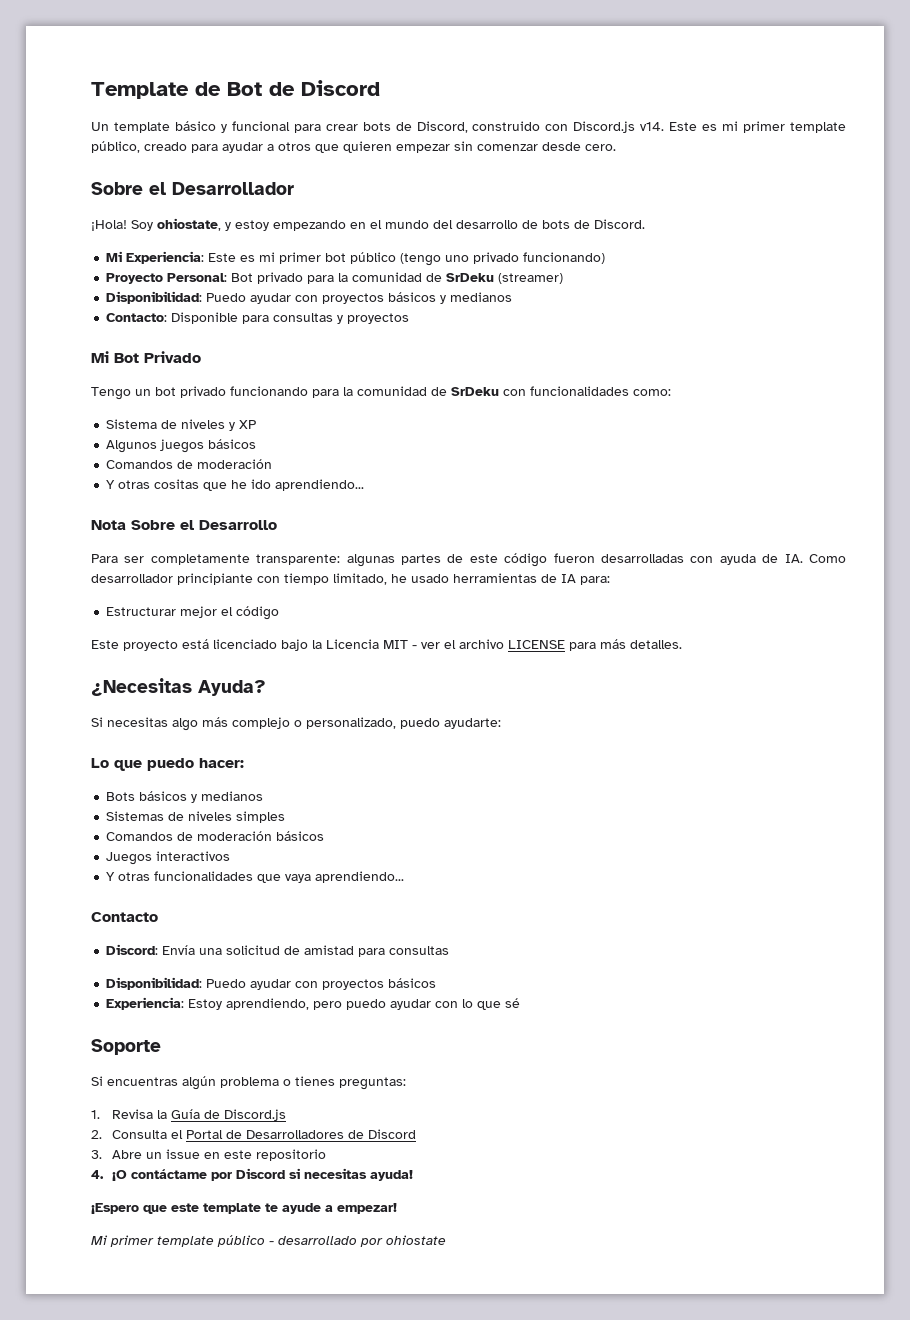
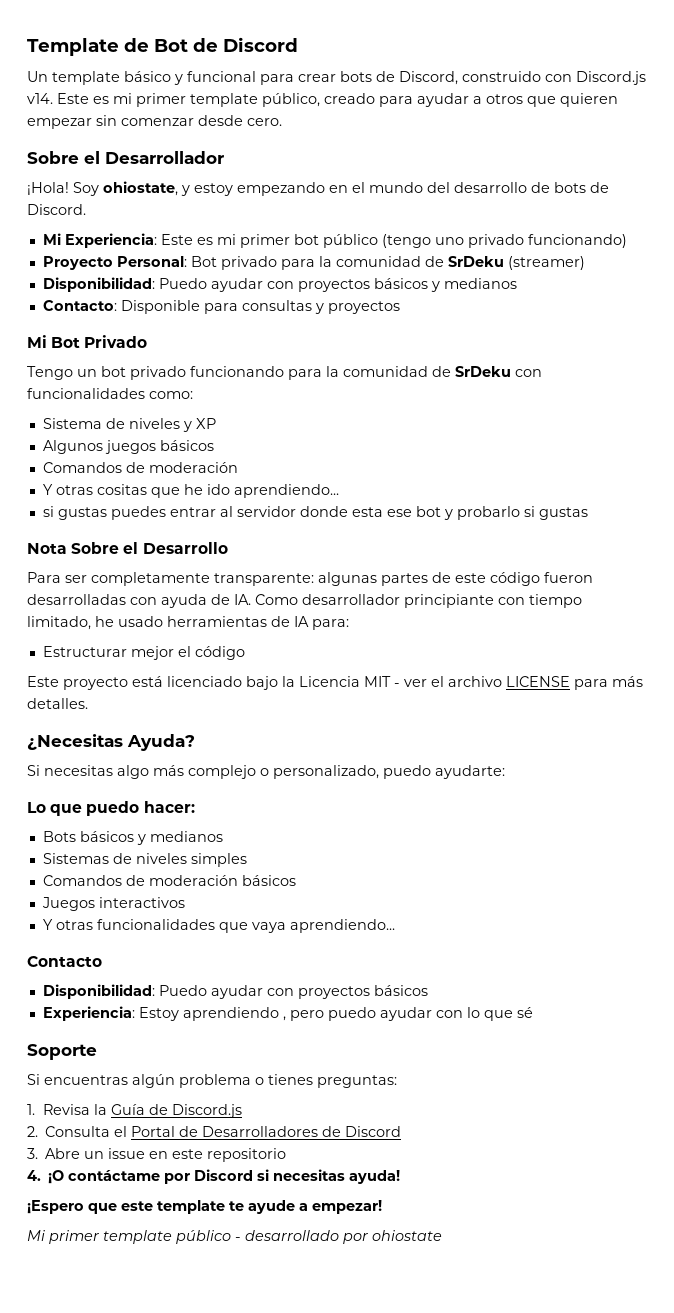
+ si gustas puedes entrar al servidor donde esta ese bot y probarlo si gustas
- Discord: Envía una solicitud de amistad para consultas
- Experiencia: Estoy aprendiendo, pero puedo ayudar con lo que sé
+ Experiencia: Estoy aprendiendo , pero puedo ayudar con lo que sé

